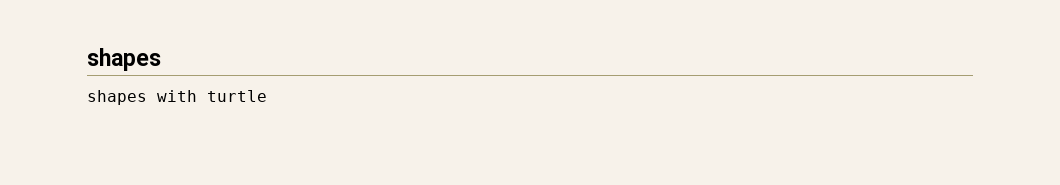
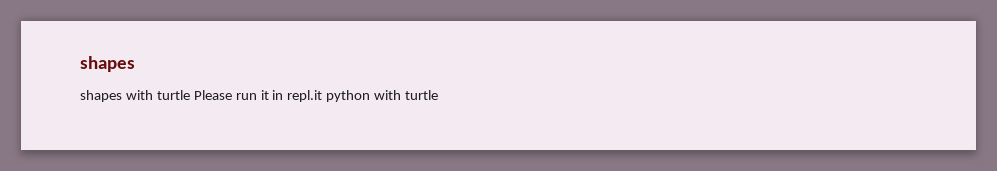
- shapes with turtle
+ shapes with turtle Please run it in repl.it python with turtle

